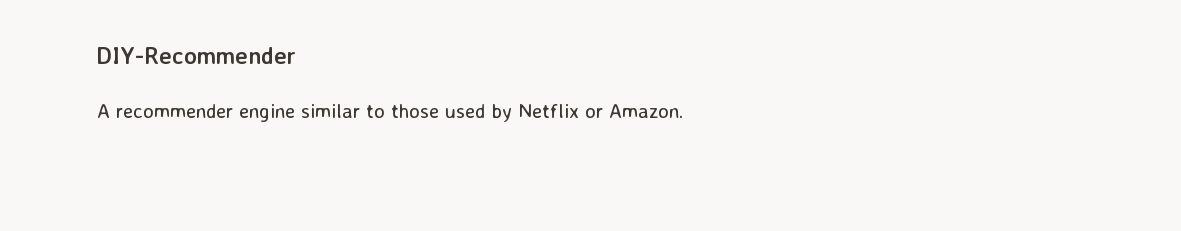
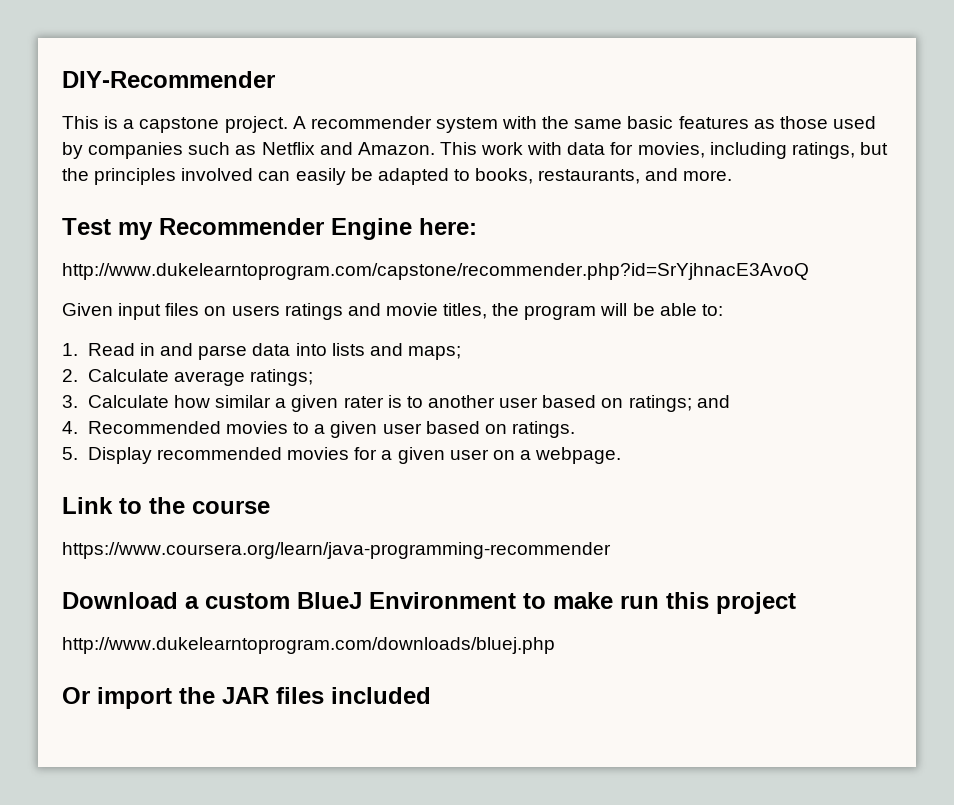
- A recommender engine similar to those used by Netflix or Amazon.
+ This is a capstone project. A recommender system with the same basic features as those used by companies such as Netflix and Amazon. This work with data for movies, including ratings, but the principles involved can easily be adapted to books, restaurants, and more.
+ Test my Recommender Engine here:
+ http://www.dukelearntoprogram.com/capstone/recommender.php?id=SrYjhnacE3AvoQ
+ Given input files on users ratings and movie titles, the program will be able to:
+ 1. Read in and parse data into lists and maps;
+ 2. Calculate average ratings;
+ 3. Calculate how similar a given rater is to another user based on ratings; and
+ 4. Recommended movies to a given user based on ratings.
+ 5. Display recommended movies for a given user on a webpage.
+ Link to the course
+ https://www.coursera.org/learn/java-programming-recommender
+ Download a custom BlueJ Environment to make run this project
+ http://www.dukelearntoprogram.com/downloads/bluej.php
+ Or import the JAR files included

